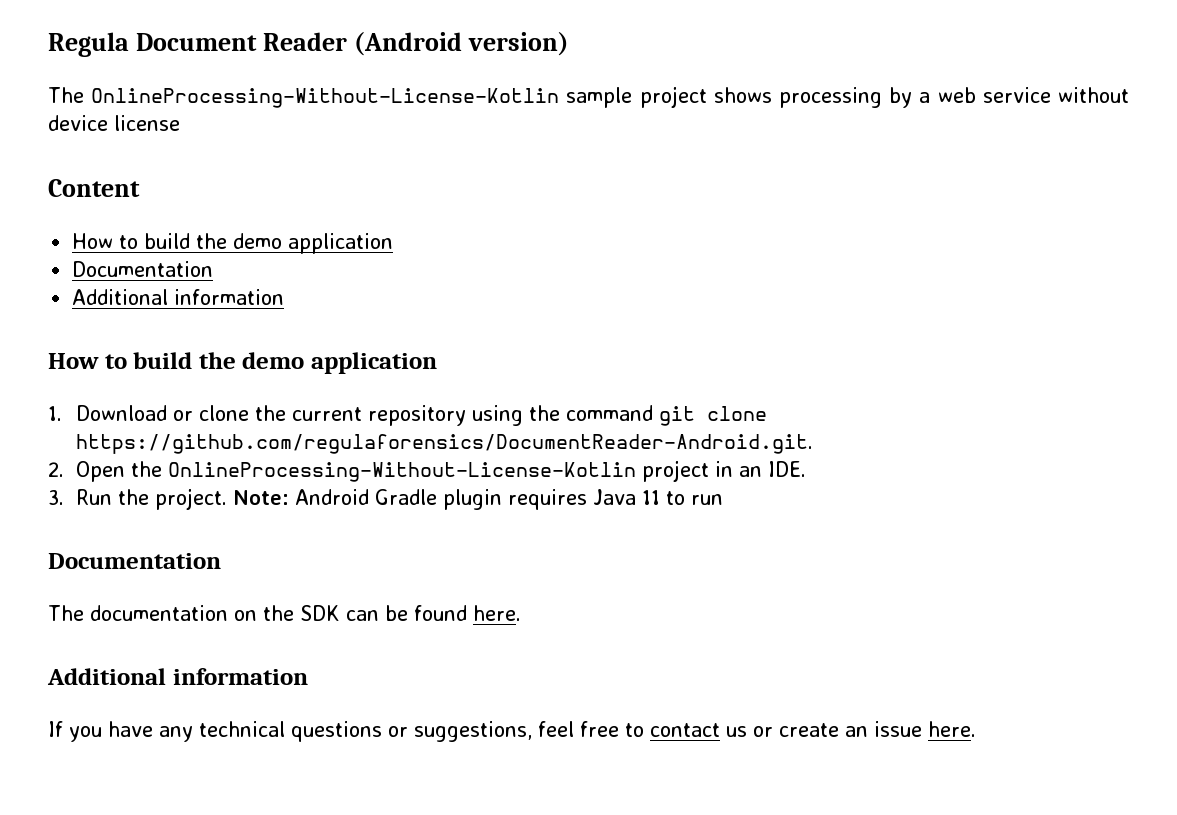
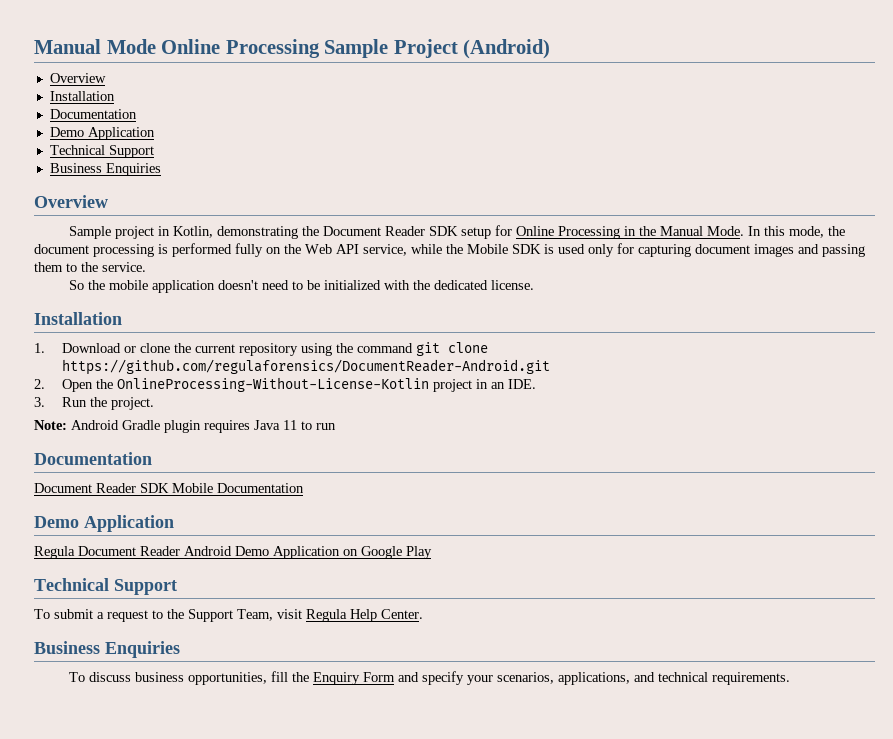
- Regula Document Reader (Android version)
- The OnlineProcessing-Without-License-Kotlin sample project shows processing by a web service without device license
- Content
- How to build the demo application
+ Manual Mode Online Processing Sample Project (Android)
+ Overview
+ Installation
  Documentation
- Additional information
- How to build the demo application
+ Demo Application
+ Technical Support
+ Business Enquiries
+ Overview
+ Sample project in Kotlin, demonstrating the Document Reader SDK setup for Online Processing in the Manual Mode. In this mode, the document processing is performed fully on the Web API service, while the Mobile SDK is used only for capturing document images and passing them to the service.
+ So the mobile application doesn't need to be initialized with the dedicated license.
+ Installation
- 1. Download or clone the current repository using the command git clone https://github.com/regulaforensics/DocumentReader-Android.git.
+ 1. Download or clone the current repository using the command git clone https://github.com/regulaforensics/DocumentReader-Android.git
- 3. Run the project. Note: Android Gradle plugin requires Java 11 to run
+ 3. Run the project.
+ Note: Android Gradle plugin requires Java 11 to run
- The documentation on the SDK can be found here.
- Additional information
- If you have any technical questions or suggestions, feel free to contact us or create an issue here.
+ Document Reader SDK Mobile Documentation
+ Demo Application
+ Regula Document Reader Android Demo Application on Google Play
+ Technical Support
+ To submit a request to the Support Team, visit Regula Help Center.
+ Business Enquiries
+ To discuss business opportunities, fill the Enquiry Form and specify your scenarios, applications, and technical requirements.

